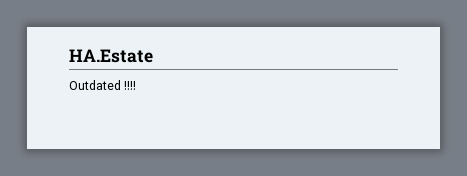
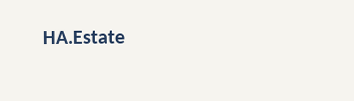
- Outdated ‼‼

